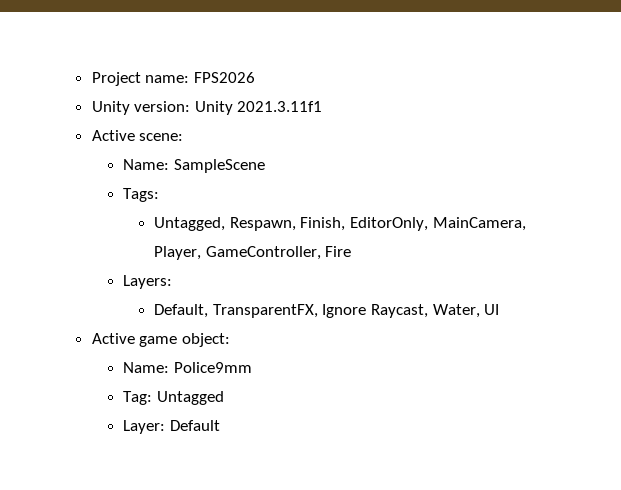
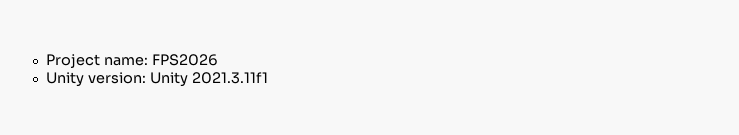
- Active scene:
- Name: SampleScene
- Tags:
- Untagged, Respawn, Finish, EditorOnly, MainCamera, Player, GameController, Fire
- Layers:
- Default, TransparentFX, Ignore Raycast, Water, UI
- Active game object:
- Name: Police9mm
- Tag: Untagged
- Layer: Default

